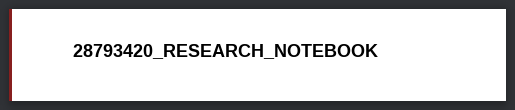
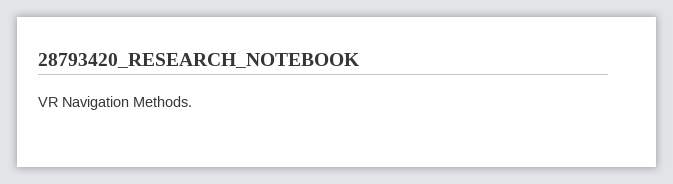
+ VR Navigation Methods.

